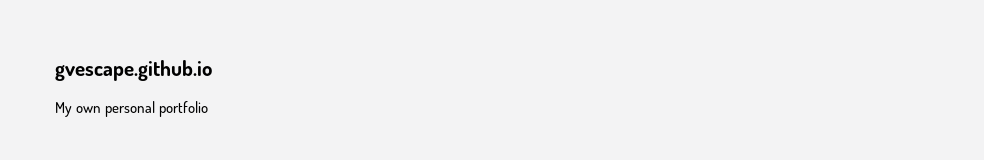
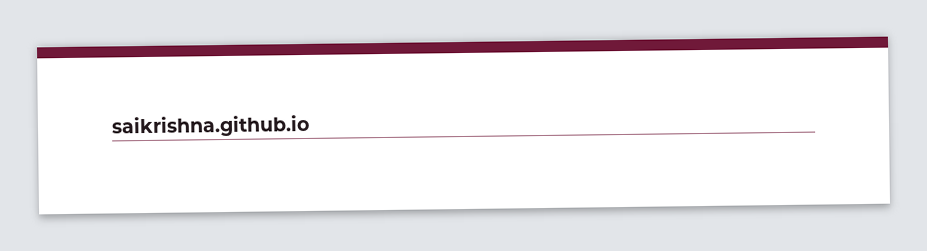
- gvescape.github.io
- My own personal portfolio
+ saikrishna.github.io

